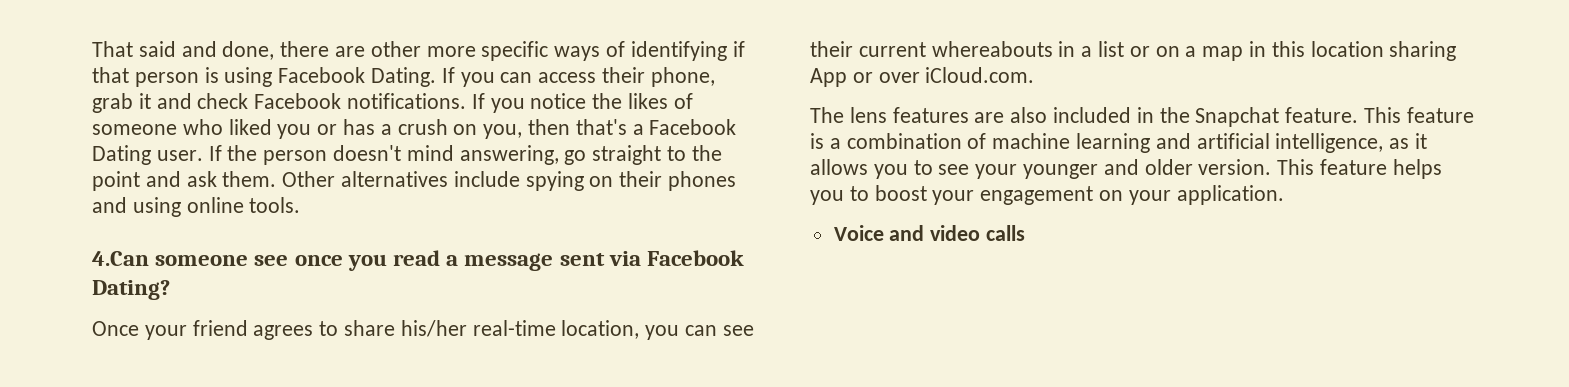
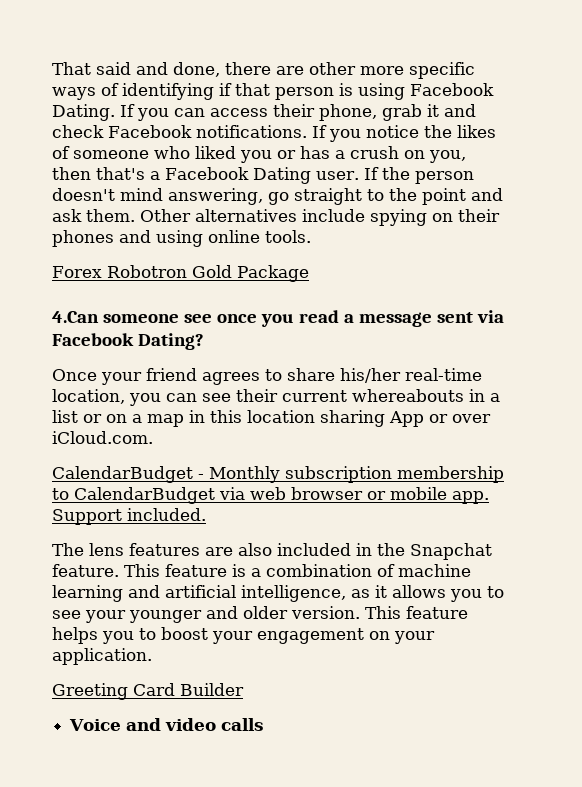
+ Forex Robotron Gold Package
+ CalendarBudget - Monthly subscription membership to CalendarBudget via web browser or mobile app. Support included.
+ Greeting Card Builder

